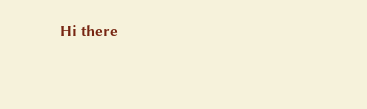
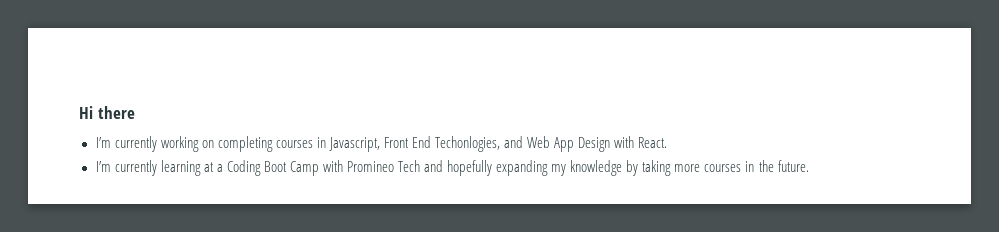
+ I’m currently working on completing courses in Javascript, Front End Techonlogies, and Web App Design with React.
+ I’m currently learning at a Coding Boot Camp with Promineo Tech and hopefully expanding my knowledge by taking more courses in the future.

